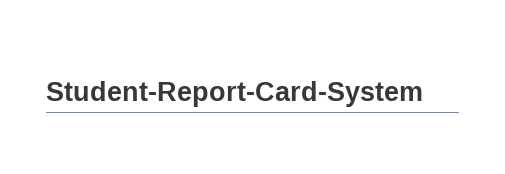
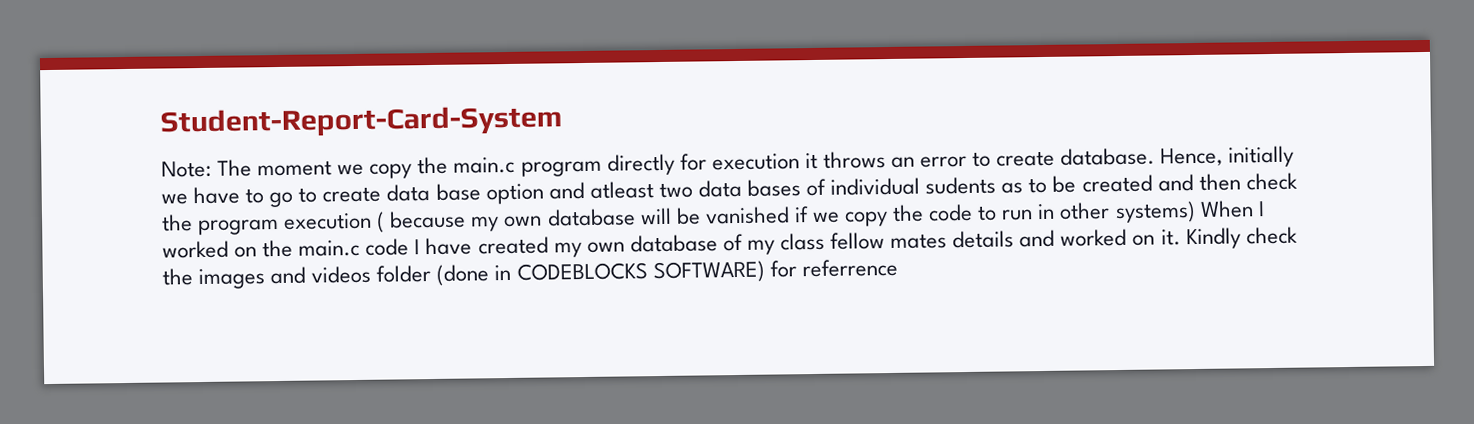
+ Note: The moment we copy the main.c program directly for execution it throws an error to create database. Hence, initially we have to go to create data base option and atleast two data bases of individual sudents as to be created and then check the program execution ( because my own database will be vanished if we copy the code to run in other systems) When I worked on the main.c code I have created my own database of my class fellow mates details and worked on it. Kindly check the images and videos folder (done in CODEBLOCKS SOFTWARE) for referrence

